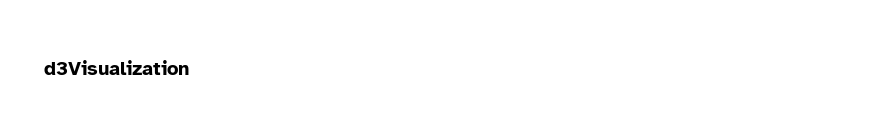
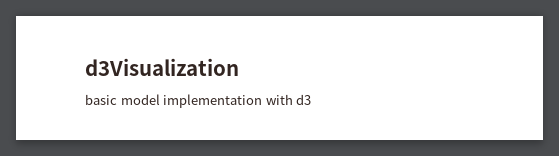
+ basic model implementation with d3

